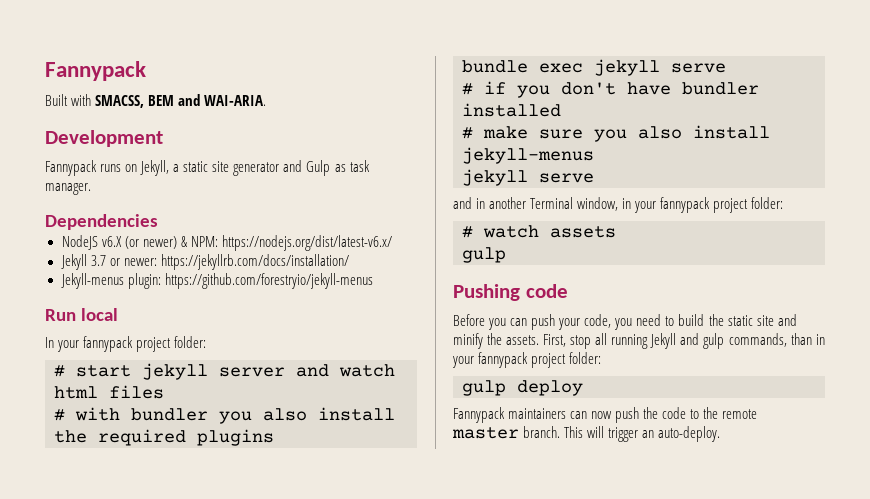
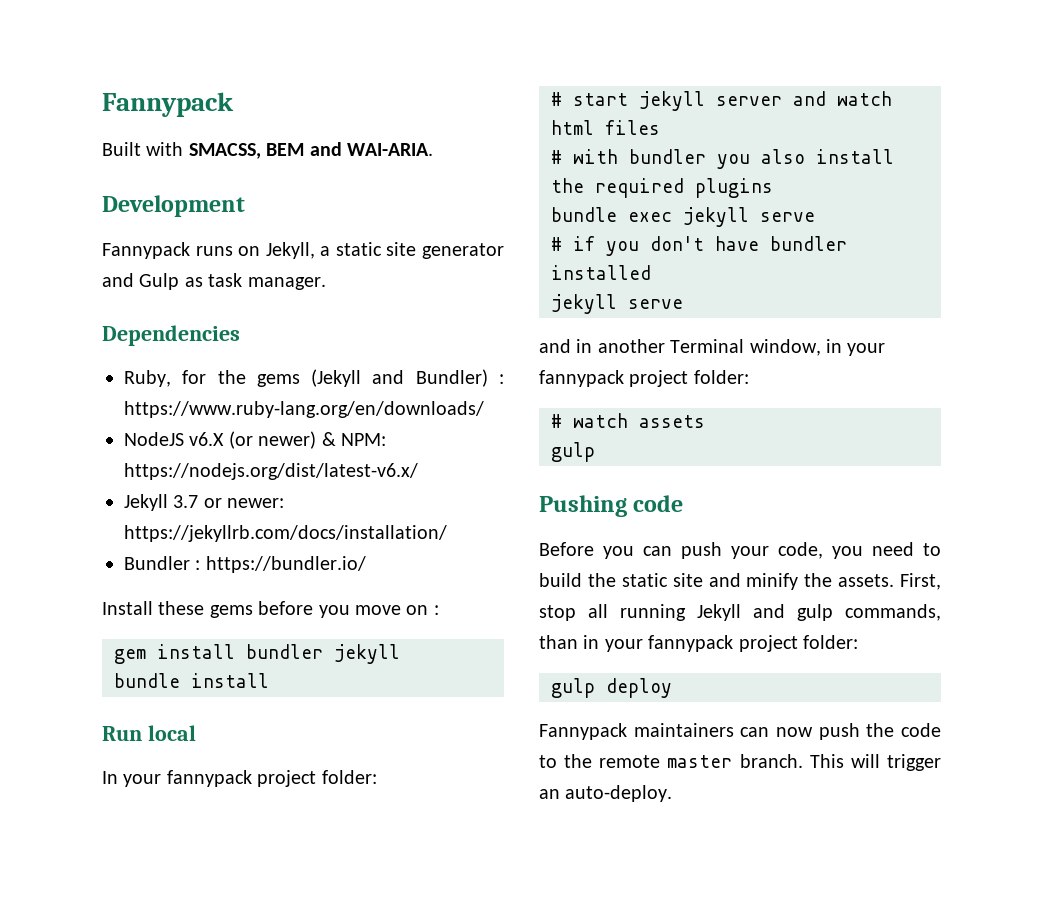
+ Ruby, for the gems (Jekyll and Bundler) : https://www.ruby-lang.org/en/downloads/
- Jekyll-menus plugin: https://github.com/forestryio/jekyll-menus
+ Bundler : https://bundler.io/
+ Install these gems before you move on :
+ gem install bundler jekyll
+ bundle install
- # make sure you also install jekyll-menus

